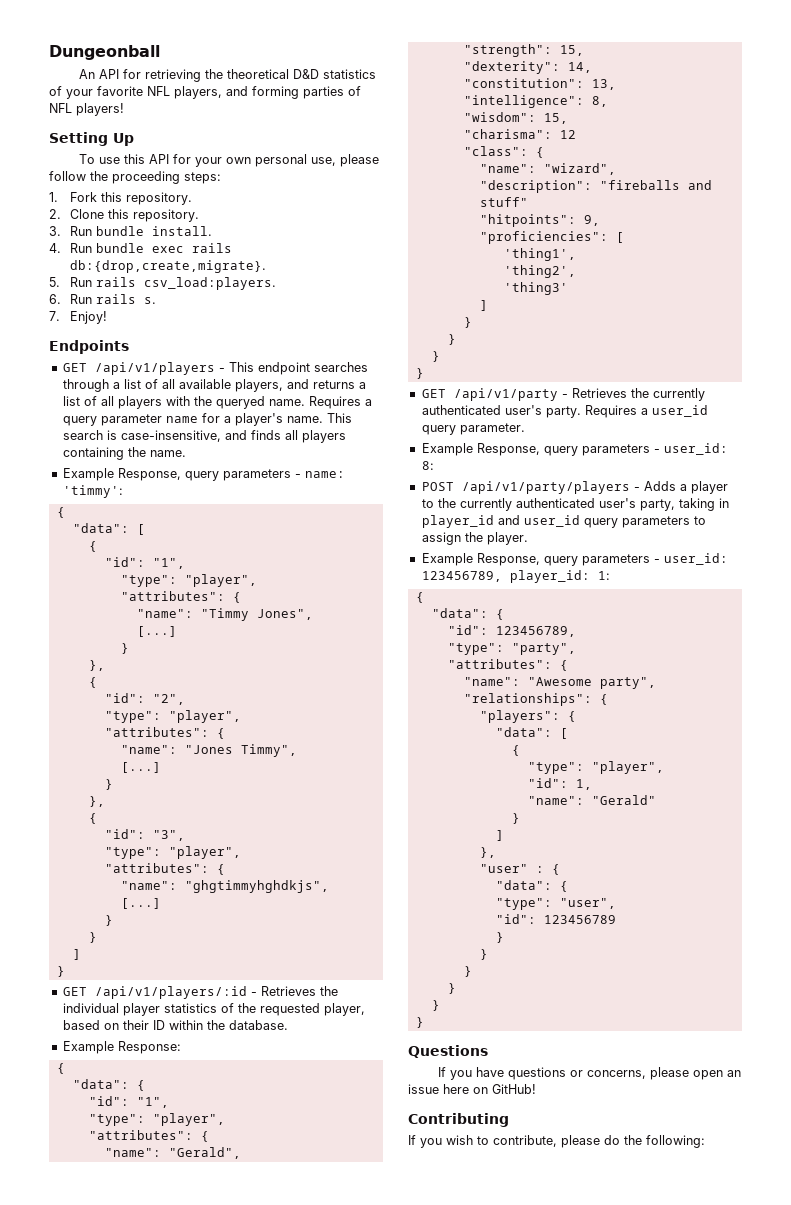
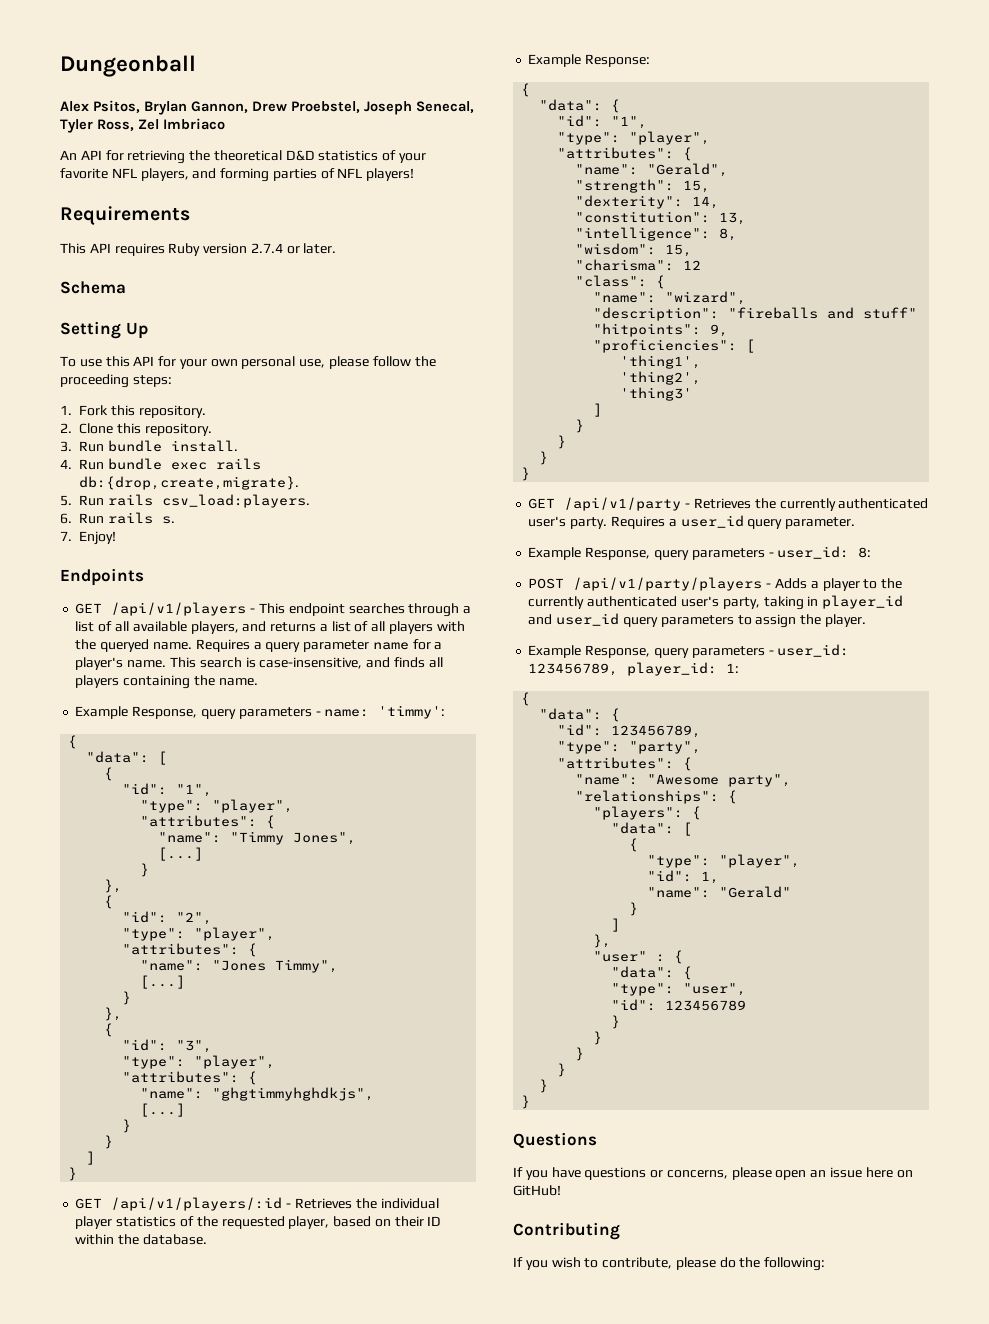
+ Alex Psitos, Brylan Gannon, Drew Proebstel, Joseph Senecal, Tyler Ross, Zel Imbriaco
+ Requirements
+ This API requires Ruby version 2.7.4 or later.
+ Schema

